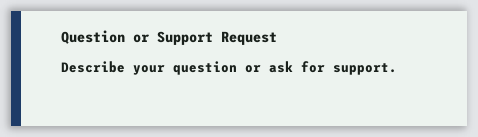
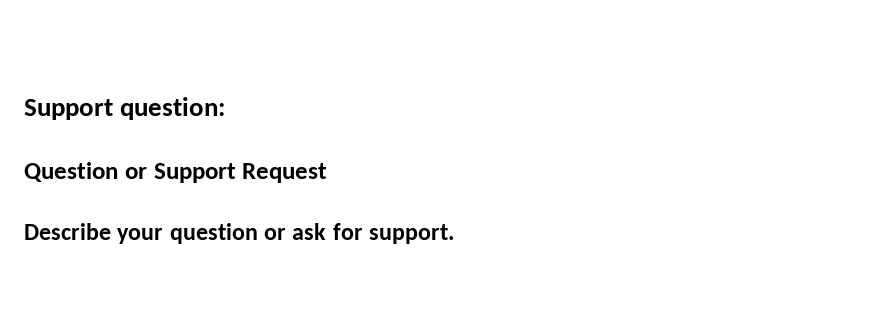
+ Support question:

